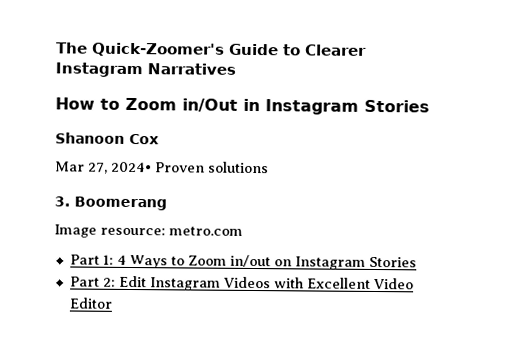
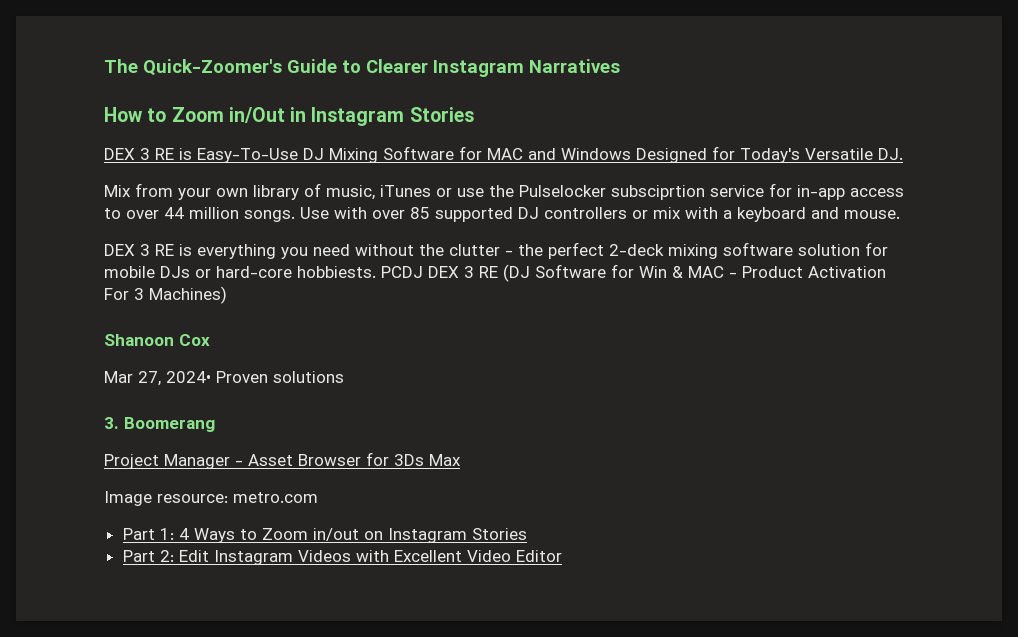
+ DEX 3 RE is Easy-To-Use DJ Mixing Software for MAC and Windows Designed for Today's Versatile DJ.
+ Mix from your own library of music, iTunes or use the Pulselocker subsciprtion service for in-app access to over 44 million songs. Use with over 85 supported DJ controllers or mix with a keyboard and mouse.
+ DEX 3 RE is everything you need without the clutter - the perfect 2-deck mixing software solution for mobile DJs or hard-core hobbiests. PCDJ DEX 3 RE (DJ Software for Win & MAC - Product Activation For 3 Machines)
+ Project Manager - Asset Browser for 3Ds Max

